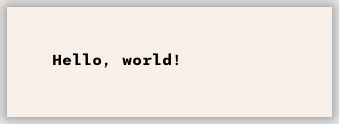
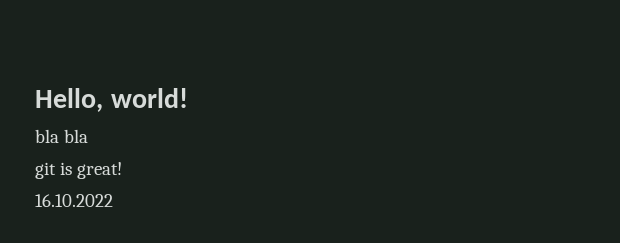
+ bla bla
+ git is great!
+ 16.10.2022

